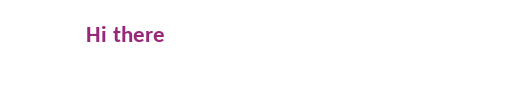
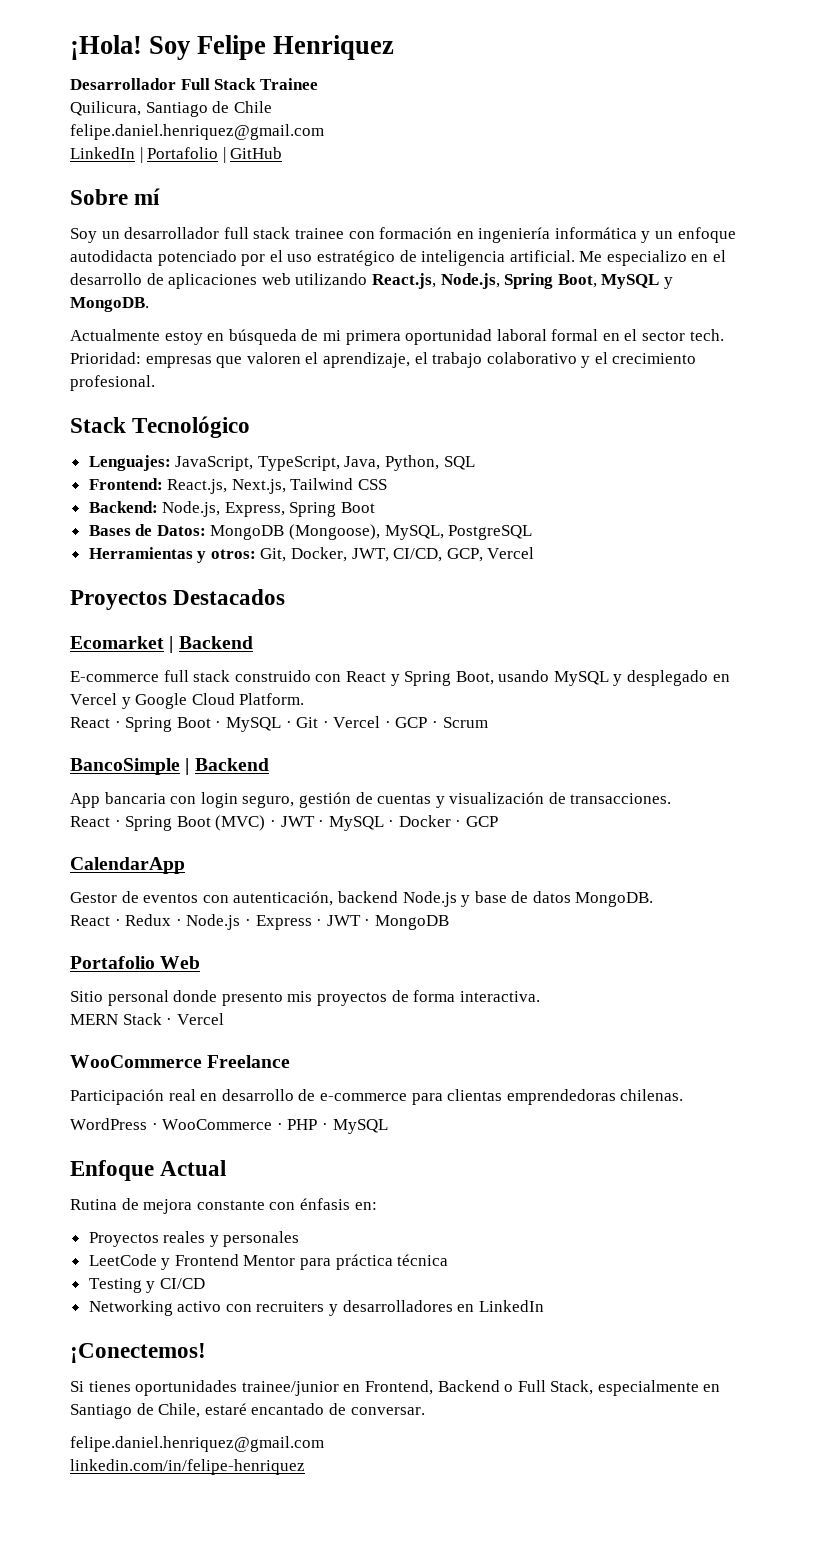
- Hi there
+ ¡Hola! Soy Felipe Henriquez
+ Desarrollador Full Stack Trainee
+ Quilicura, Santiago de Chile
+ felipe.daniel.henriquez@gmail.com
+ LinkedIn | Portafolio | GitHub
+ Sobre mí
+ Soy un desarrollador full stack trainee con formación en ingeniería informática y un enfoque autodidacta potenciado por el uso estratégico de inteligencia artificial. Me especializo en el desarrollo de aplicaciones web utilizando React.js, Node.js, Spring Boot, MySQL y MongoDB.
+ Actualmente estoy en búsqueda de mi primera oportunidad laboral formal en el sector tech. Prioridad: empresas que valoren el aprendizaje, el trabajo colaborativo y el crecimiento profesional.
+ Stack Tecnológico
+ Lenguajes: JavaScript, TypeScript, Java, Python, SQL
+ Frontend: React.js, Next.js, Tailwind CSS
+ Backend: Node.js, Express, Spring Boot
+ Bases de Datos: MongoDB (Mongoose), MySQL, PostgreSQL
+ Herramientas y otros: Git, Docker, JWT, CI/CD, GCP, Vercel
+ Proyectos Destacados
+ Ecomarket | Backend
+ E-commerce full stack construido con React y Spring Boot, usando MySQL y desplegado en Vercel y Google Cloud Platform.
+ React · Spring Boot · MySQL · Git · Vercel · GCP · Scrum
+ BancoSimple | Backend
+ App bancaria con login seguro, gestión de cuentas y visualización de transacciones.
+ React · Spring Boot (MVC) · JWT · MySQL · Docker · GCP
+ CalendarApp
+ Gestor de eventos con autenticación, backend Node.js y base de datos MongoDB.
+ React · Redux · Node.js · Express · JWT · MongoDB
+ Portafolio Web
+ Sitio personal donde presento mis proyectos de forma interactiva.
+ MERN Stack · Vercel
+ WooCommerce Freelance
+ Participación real en desarrollo de e-commerce para clientas emprendedoras chilenas.
+ WordPress · WooCommerce · PHP · MySQL
+ Enfoque Actual
+ Rutina de mejora constante con énfasis en:
+ Proyectos reales y personales
+ LeetCode y Frontend Mentor para práctica técnica
+ Testing y CI/CD
+ Networking activo con recruiters y desarrolladores en LinkedIn
+ ¡Conectemos!
+ Si tienes oportunidades trainee/junior en Frontend, Backend o Full Stack, especialmente en Santiago de Chile, estaré encantado de conversar.
+ felipe.daniel.henriquez@gmail.com
+ linkedin.com/in/felipe-henriquez

